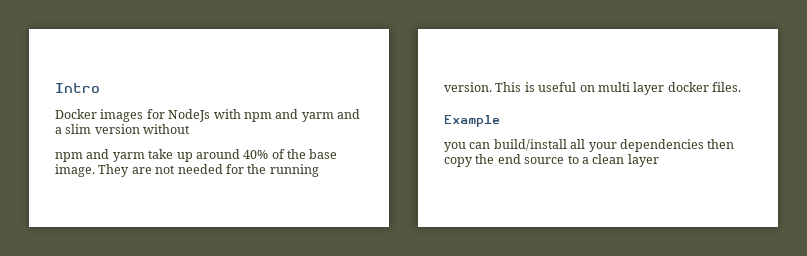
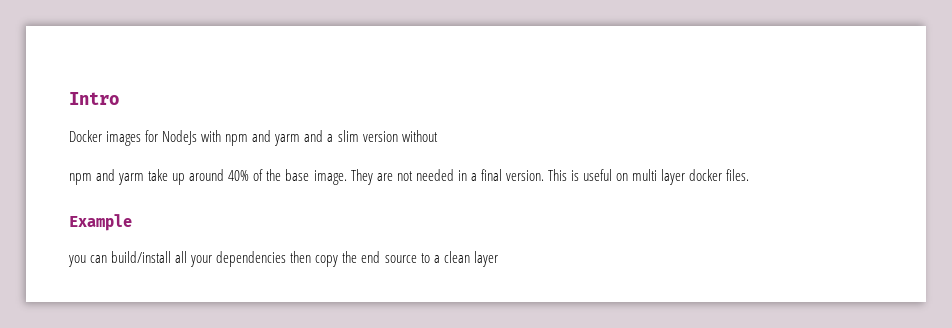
- They are not needed for the running version.
+ They are not needed in a final version.

